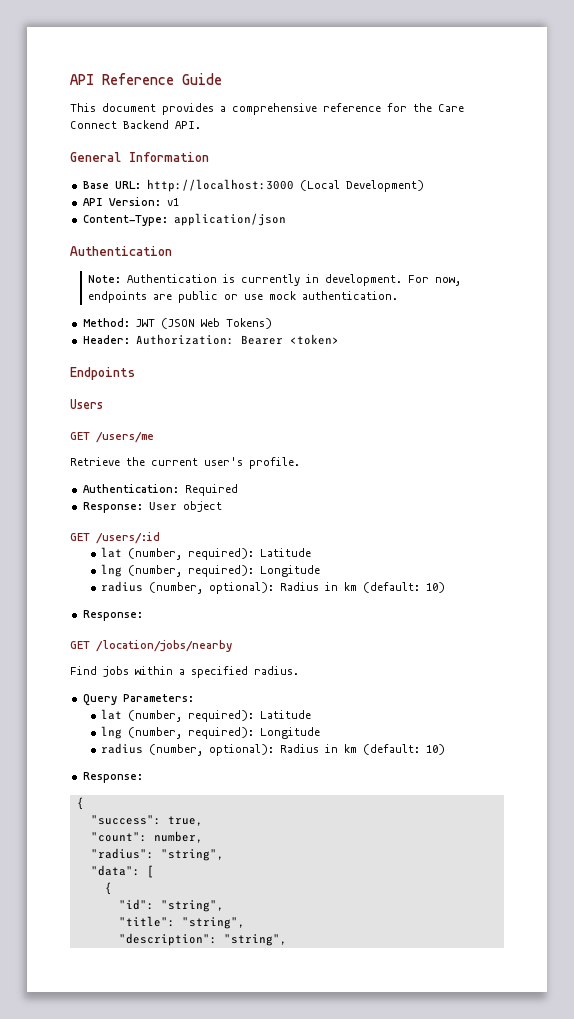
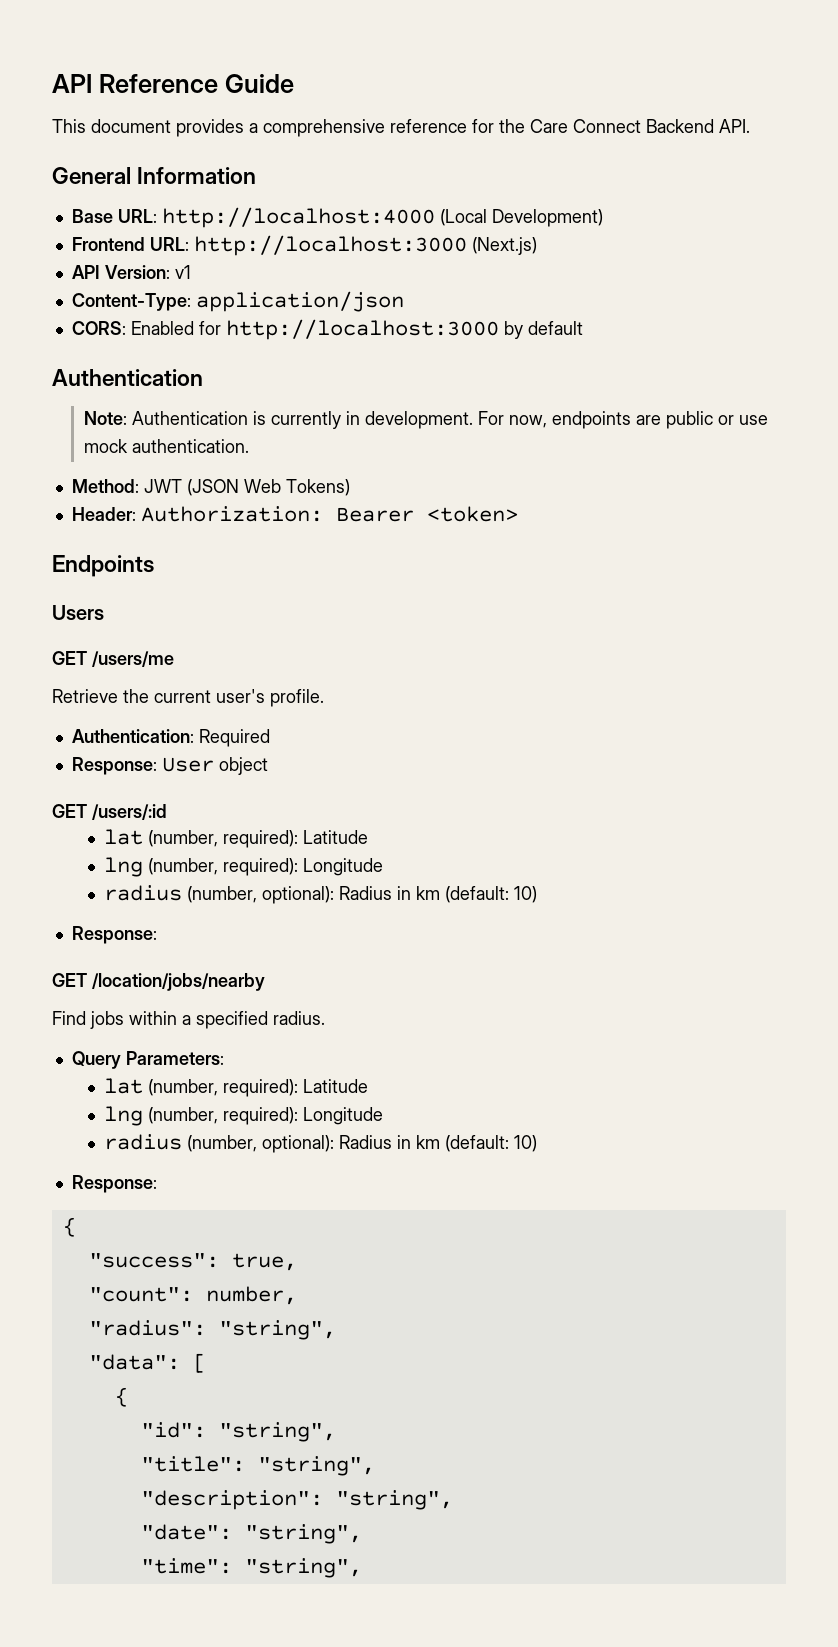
- Base URL: http://localhost:3000 (Local Development)
+ Base URL: http://localhost:4000 (Local Development)
+ Frontend URL: http://localhost:3000 (Next.js)
+ CORS: Enabled for http://localhost:3000 by default
+ "date": "string",
+ "time": "string",

